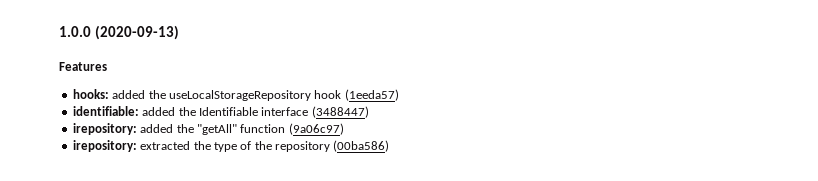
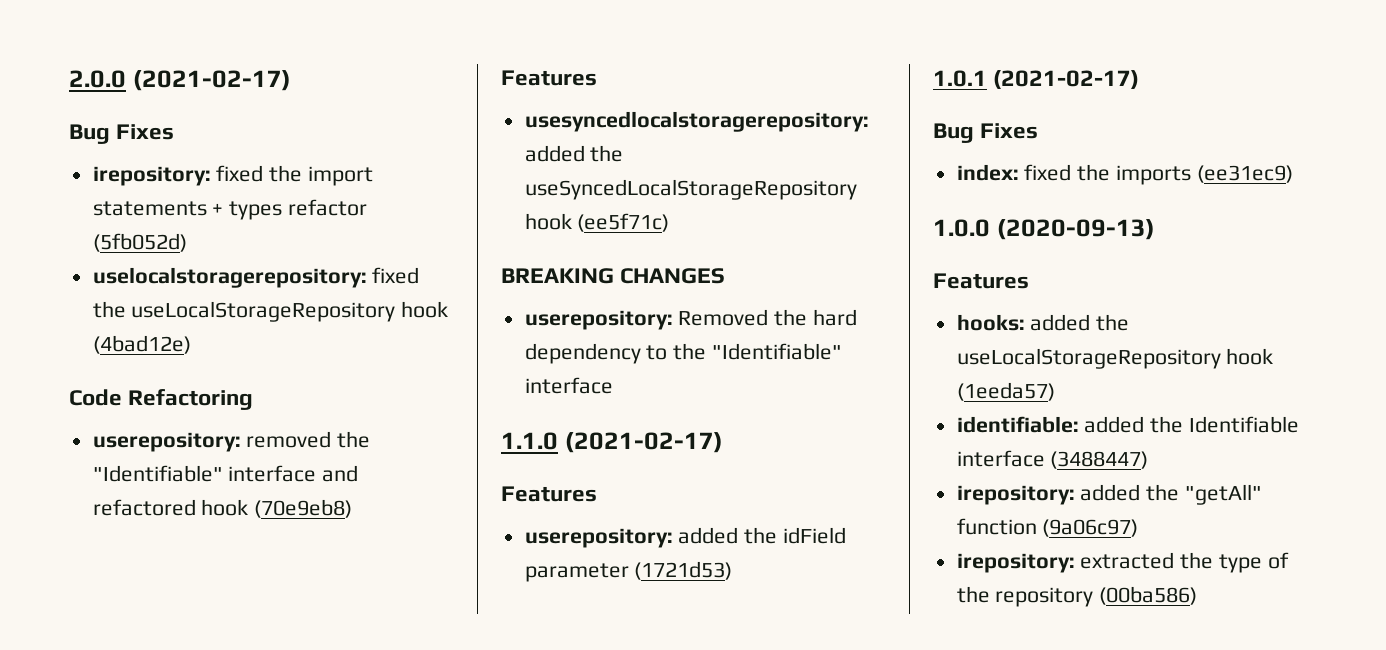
+ 2.0.0 (2021-02-17)
+ Bug Fixes
+ irepository: fixed the import statements + types refactor (5fb052d)
+ uselocalstoragerepository: fixed the useLocalStorageRepository hook (4bad12e)
+ Code Refactoring
+ userepository: removed the "Identifiable" interface and refactored hook (70e9eb8)
+ Features
+ usesyncedlocalstoragerepository: added the useSyncedLocalStorageRepository hook (ee5f71c)
+ BREAKING CHANGES
+ userepository: Removed the hard dependency to the "Identifiable" interface
+ 1.1.0 (2021-02-17)
+ Features
+ userepository: added the idField parameter (1721d53)
+ 1.0.1 (2021-02-17)
+ Bug Fixes
+ index: fixed the imports (ee31ec9)

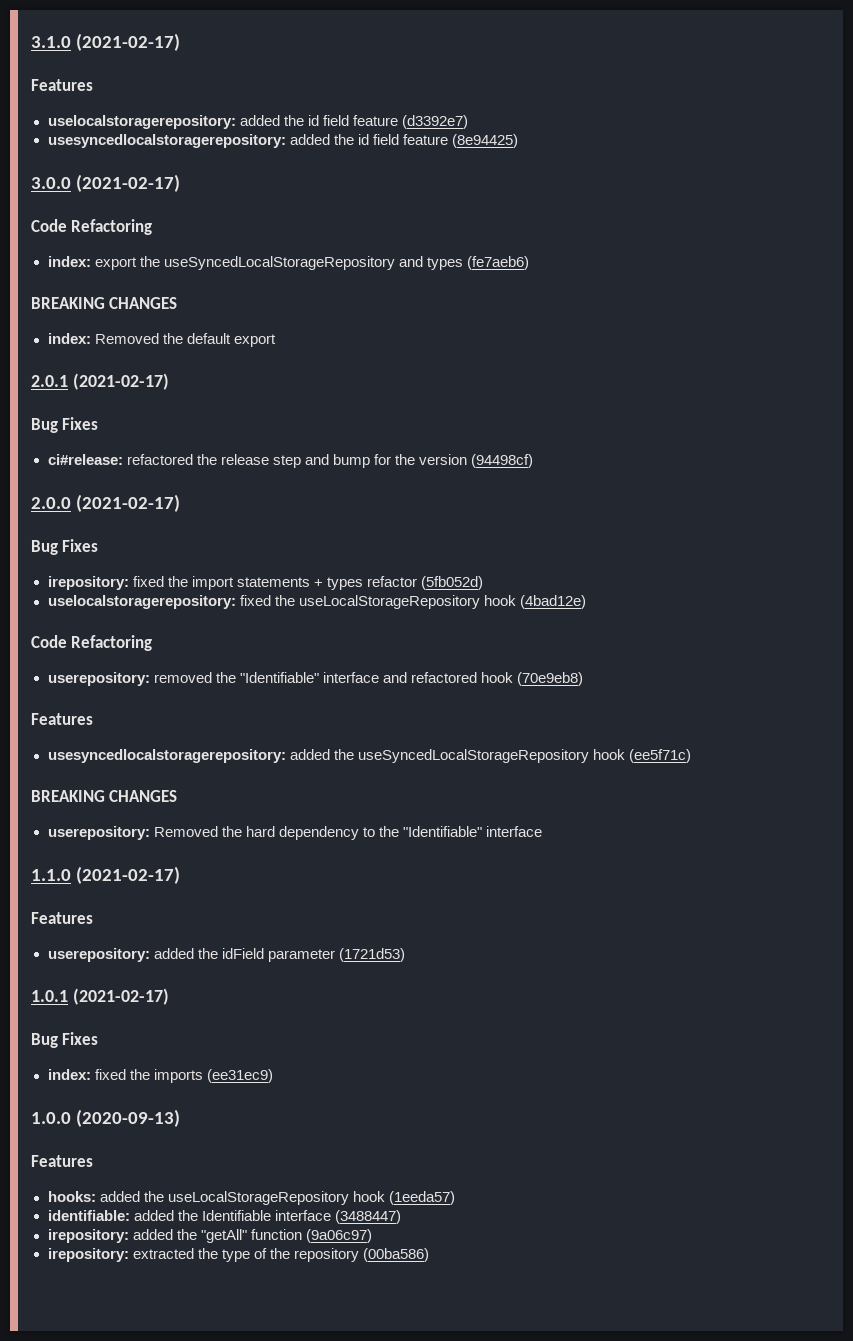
+ 3.1.0 (2021-02-17)
+ Features
+ uselocalstoragerepository: added the id field feature (d3392e7)
+ usesyncedlocalstoragerepository: added the id field feature (8e94425)
+ 3.0.0 (2021-02-17)
+ Code Refactoring
+ index: export the useSyncedLocalStorageRepository and types (fe7aeb6)
+ BREAKING CHANGES
+ index: Removed the default export
+ 2.0.1 (2021-02-17)
+ Bug Fixes
+ ci#release: refactored the release step and bump for the version (94498cf)

